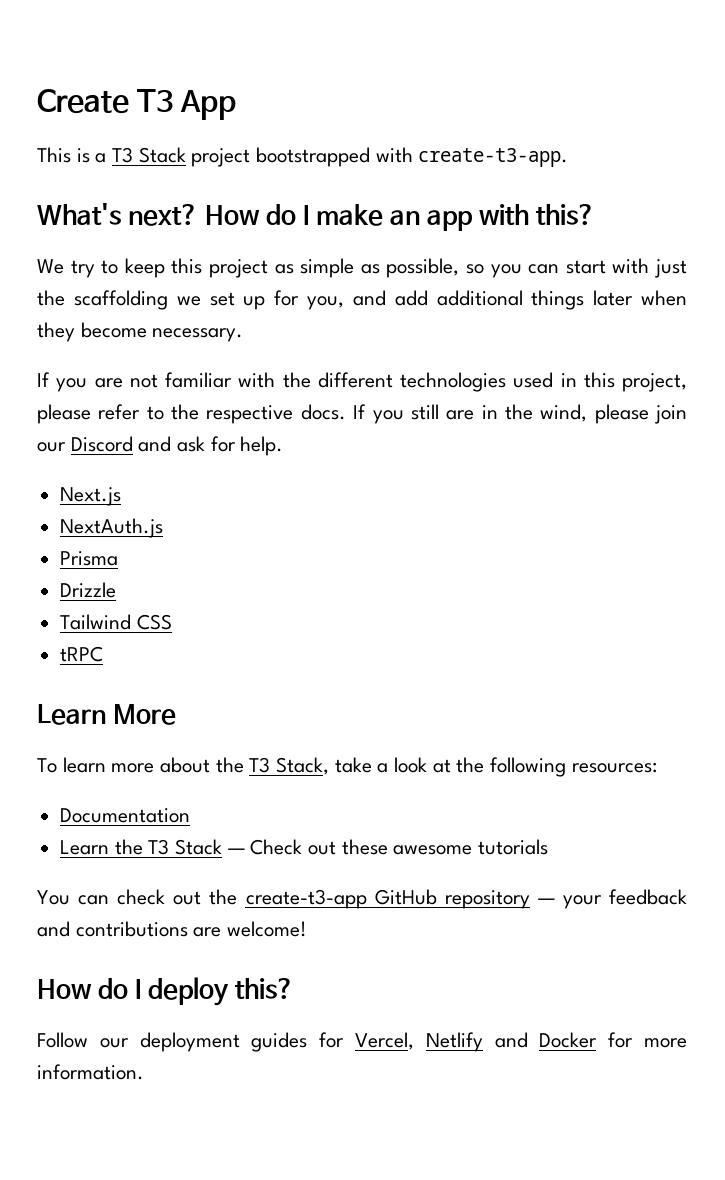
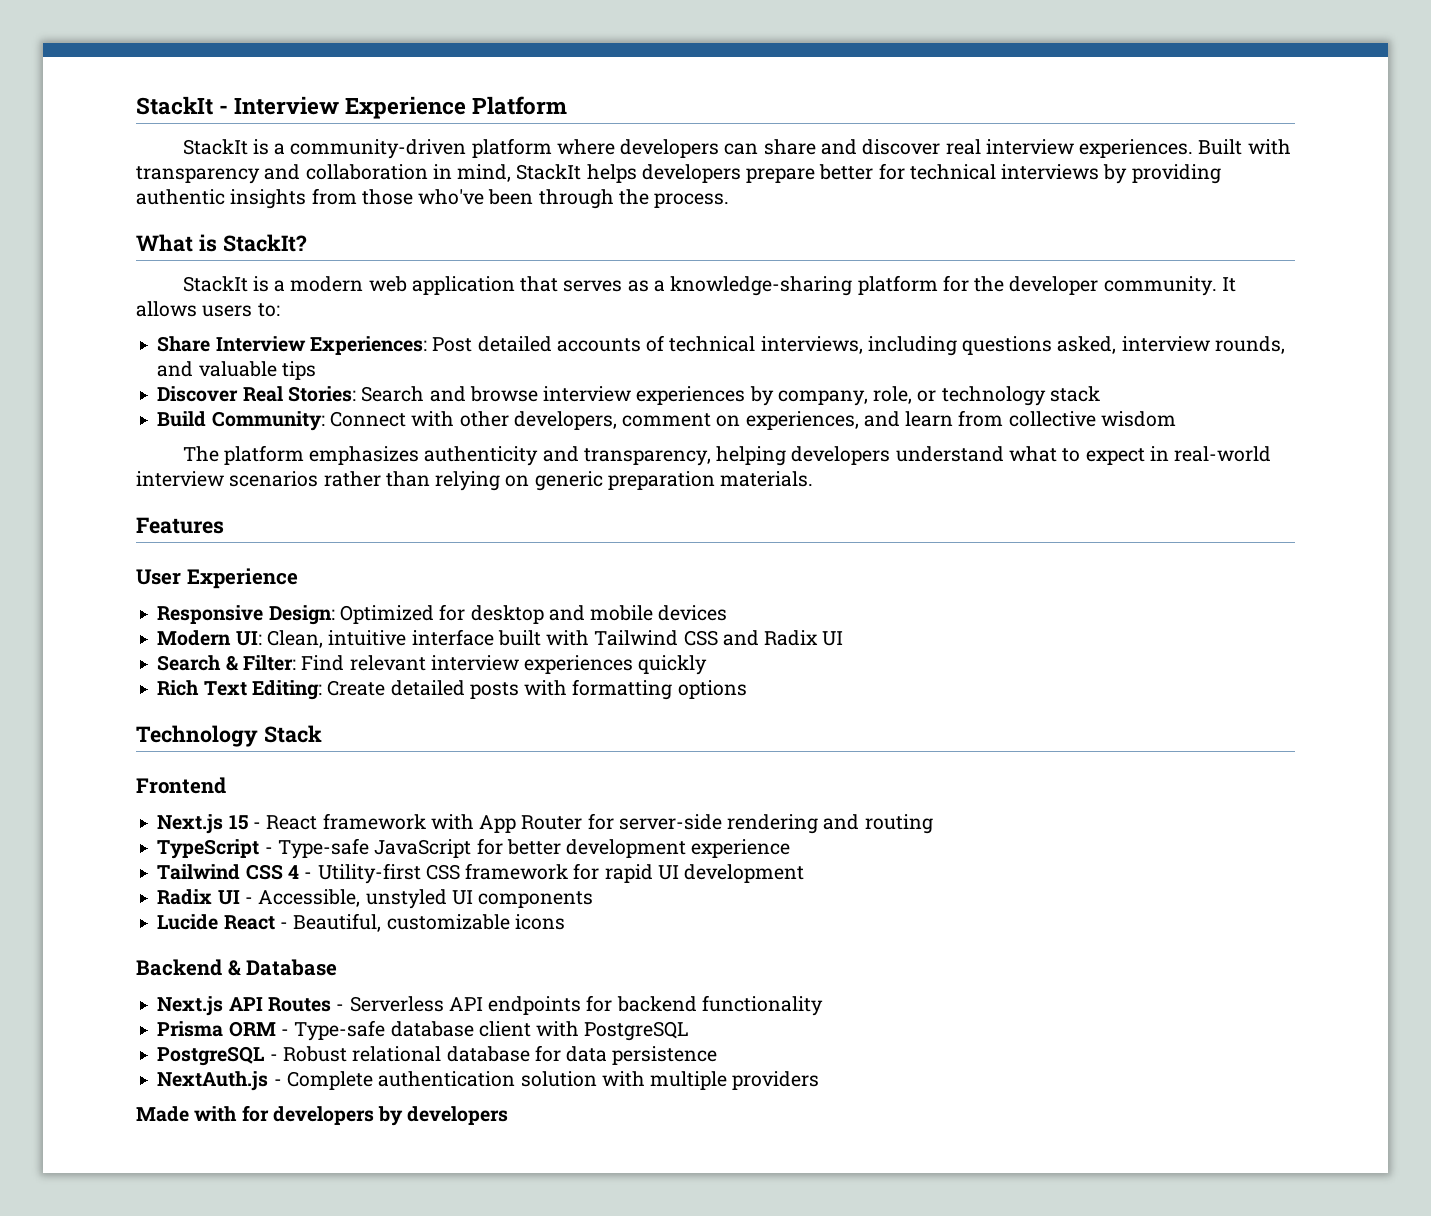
- Create T3 App
- This is a T3 Stack project bootstrapped with create-t3-app.
- What's next? How do I make an app with this?
- We try to keep this project as simple as possible, so you can start with just the scaffolding we set up for you, and add additional things later when they become necessary.
- If you are not familiar with the different technologies used in this project, please refer to the respective docs. If you still are in the wind, please join our Discord and ask for help.
- Next.js
- NextAuth.js
- Prisma
- Drizzle
- Tailwind CSS
- tRPC
- Learn More
- To learn more about the T3 Stack, take a look at the following resources:
- Documentation
- Learn the T3 Stack — Check out these awesome tutorials
- You can check out the create-t3-app GitHub repository — your feedback and contributions are welcome!
- How do I deploy this?
- Follow our deployment guides for Vercel, Netlify and Docker for more information.
+ StackIt - Interview Experience Platform
+ StackIt is a community-driven platform where developers can share and discover real interview experiences. Built with transparency and collaboration in mind, StackIt helps developers prepare better for technical interviews by providing authentic insights from those who've been through the process.
+ What is StackIt?
+ StackIt is a modern web application that serves as a knowledge-sharing platform for the developer community. It allows users to:
+ Share Interview Experiences: Post detailed accounts of technical interviews, including questions asked, interview rounds, and valuable tips
+ Discover Real Stories: Search and browse interview experiences by company, role, or technology stack
+ Build Community: Connect with other developers, comment on experiences, and learn from collective wisdom
+ The platform emphasizes authenticity and transparency, helping developers understand what to expect in real-world interview scenarios rather than relying on generic preparation materials.
+ Features
+ User Experience
+ Responsive Design: Optimized for desktop and mobile devices
+ Modern UI: Clean, intuitive interface built with Tailwind CSS and Radix UI
+ Search & Filter: Find relevant interview experiences quickly
+ Rich Text Editing: Create detailed posts with formatting options
+ Technology Stack
+ Frontend
+ Next.js 15 - React framework with App Router for server-side rendering and routing
+ TypeScript - Type-safe JavaScript for better development experience
+ Tailwind CSS 4 - Utility-first CSS framework for rapid UI development
+ Radix UI - Accessible, unstyled UI components
+ Lucide React - Beautiful, customizable icons
+ Backend & Database
+ Next.js API Routes - Serverless API endpoints for backend functionality
+ Prisma ORM - Type-safe database client with PostgreSQL
+ PostgreSQL - Robust relational database for data persistence
+ NextAuth.js - Complete authentication solution with multiple providers
+ Made with for developers by developers

